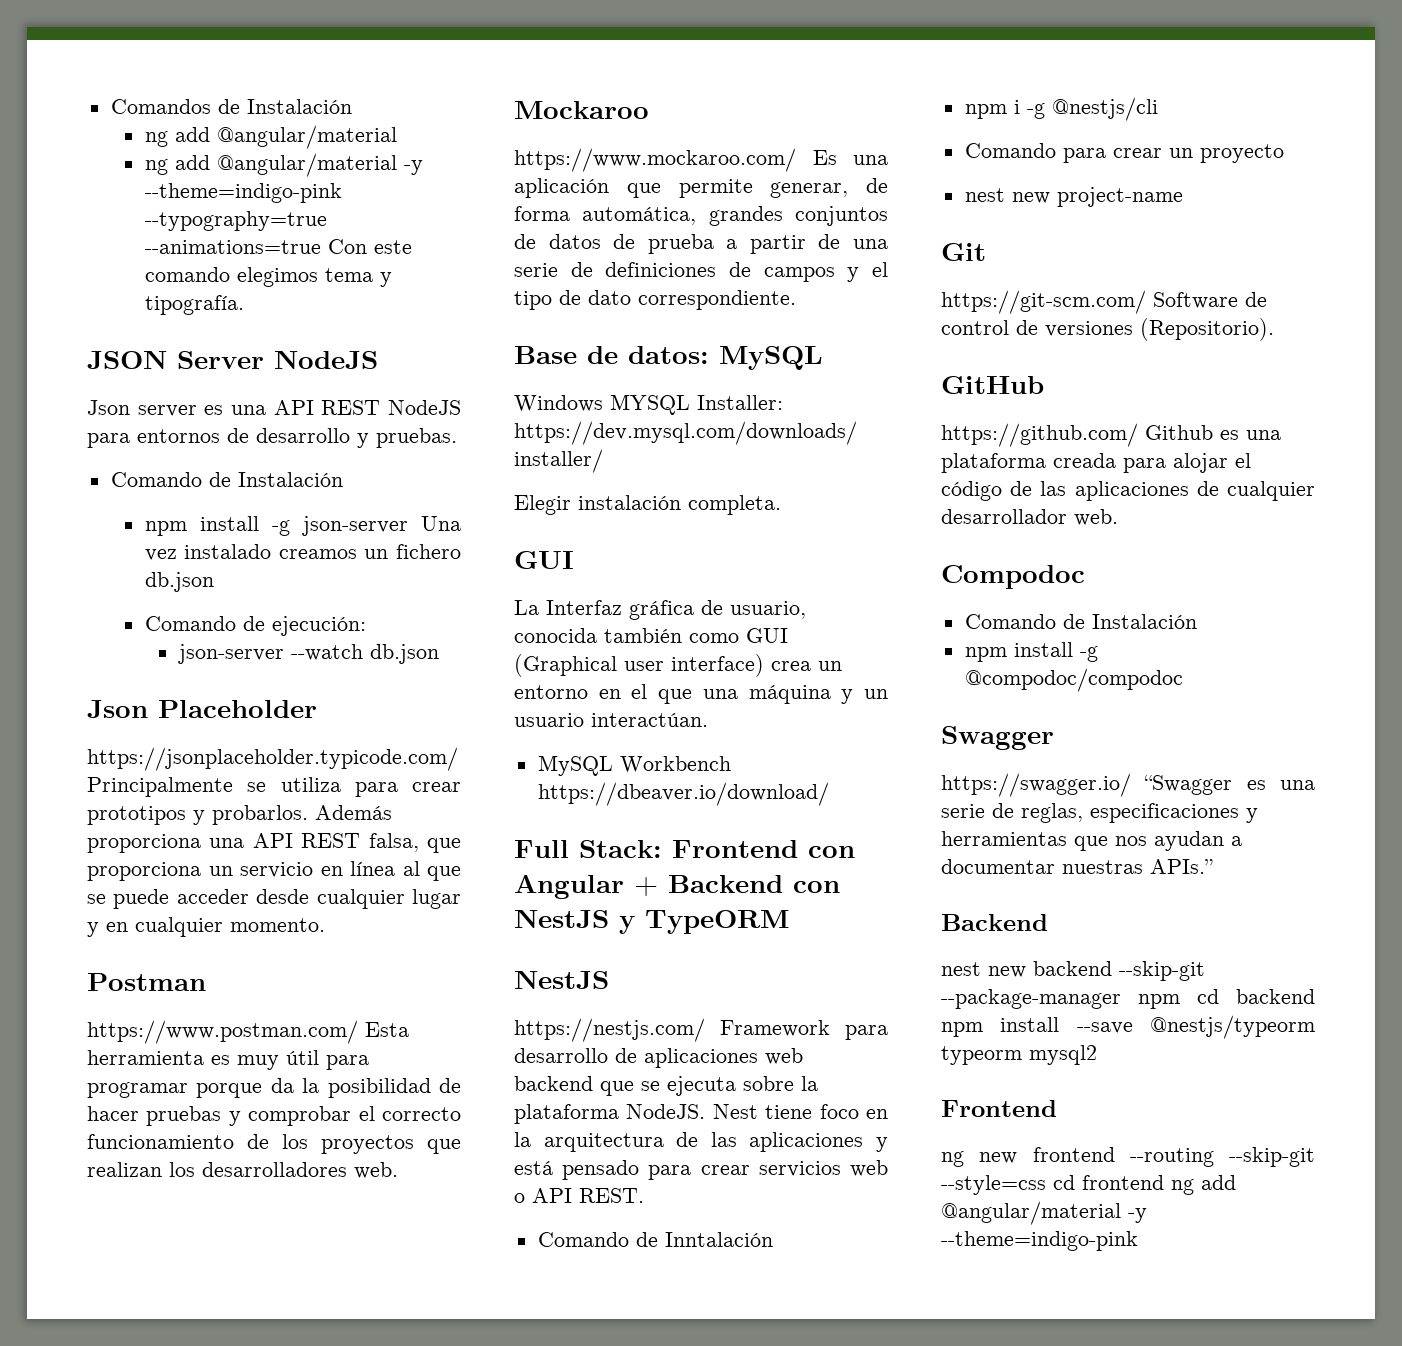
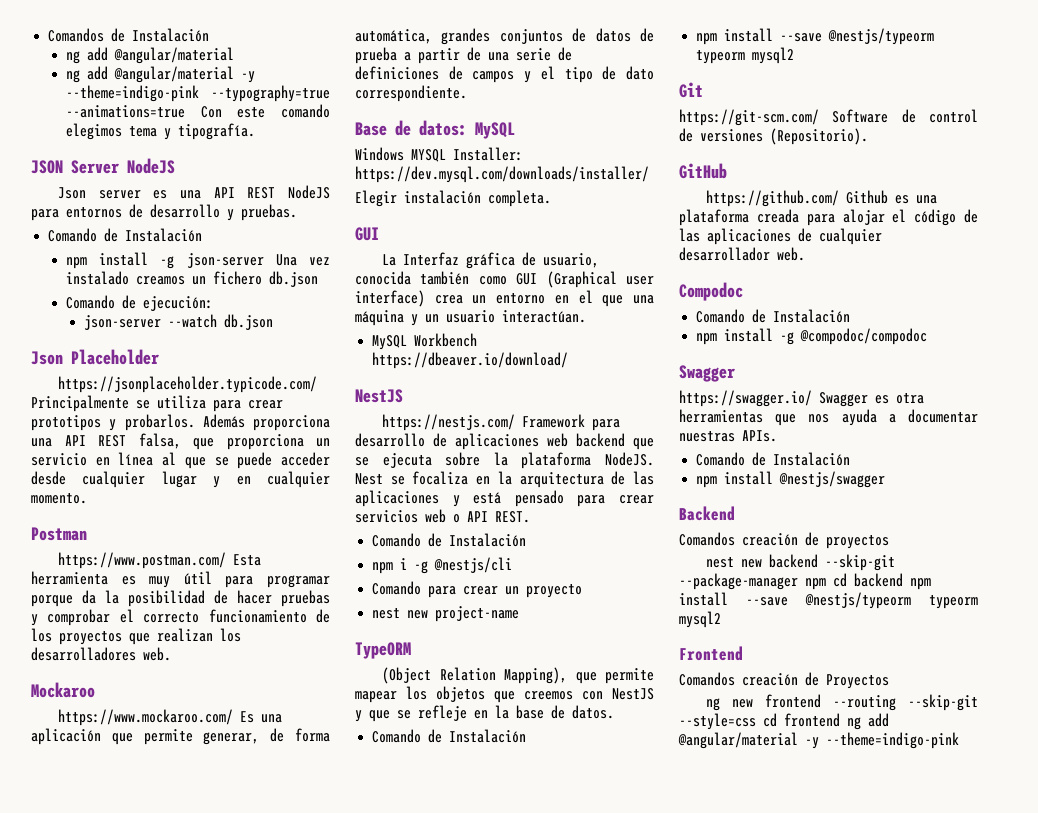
- Full Stack: Frontend con Angular + Backend con NestJS y TypeORM
- Nest tiene foco en la arquitectura de las aplicaciones y está pensado para crear servicios web o API REST.
- Comando de Inntalación
+ Nest se focaliza en la arquitectura de las aplicaciones y está pensado para crear servicios web o API REST.
+ Comando de Instalación
+ TypeORM
+ (Object Relation Mapping), que permite mapear los objetos que creemos con NestJS y que se refleje en la base de datos.
+ Comando de Instalación
+ npm install --save @nestjs/typeorm typeorm mysql2
- https://swagger.io/ “Swagger es una serie de reglas, especificaciones y herramientas que nos ayudan a documentar nuestras APIs.”
+ https://swagger.io/ Swagger es otra herramientas que nos ayuda a documentar nuestras APIs.
+ Comando de Instalación
+ npm install @nestjs/swagger
  Backend
+ Comandos creación de proyectos
+ Comandos creación de Proyectos

